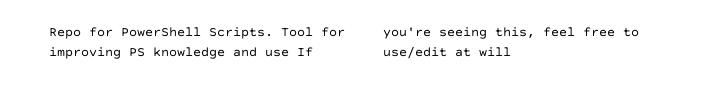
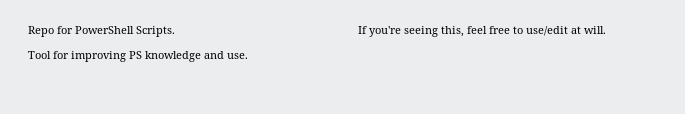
- Repo for PowerShell Scripts. Tool for improving PS knowledge and use If you're seeing this, feel free to use/edit at will
+ Repo for PowerShell Scripts.
+ Tool for improving PS knowledge and use.
+ If you're seeing this, feel free to use/edit at will.

